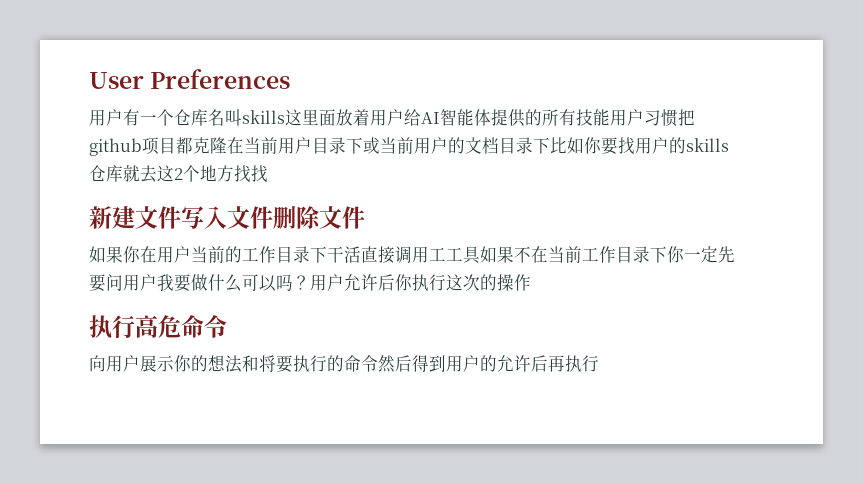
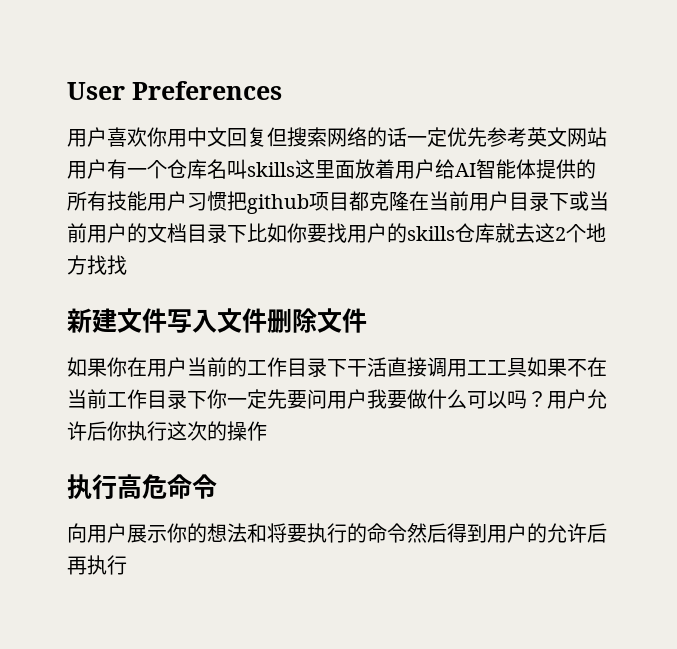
- 用户有一个仓库名叫skills这里面放着用户给AI智能体提供的所有技能用户习惯把github项目都克隆在当前用户目录下或当前用户的文档目录下比如你要找用户的skills仓库就去这2个地方找找
+ 用户喜欢你用中文回复但搜索网络的话一定优先参考英文网站用户有一个仓库名叫skills这里面放着用户给AI智能体提供的所有技能用户习惯把github项目都克隆在当前用户目录下或当前用户的文档目录下比如你要找用户的skills仓库就去这2个地方找找

